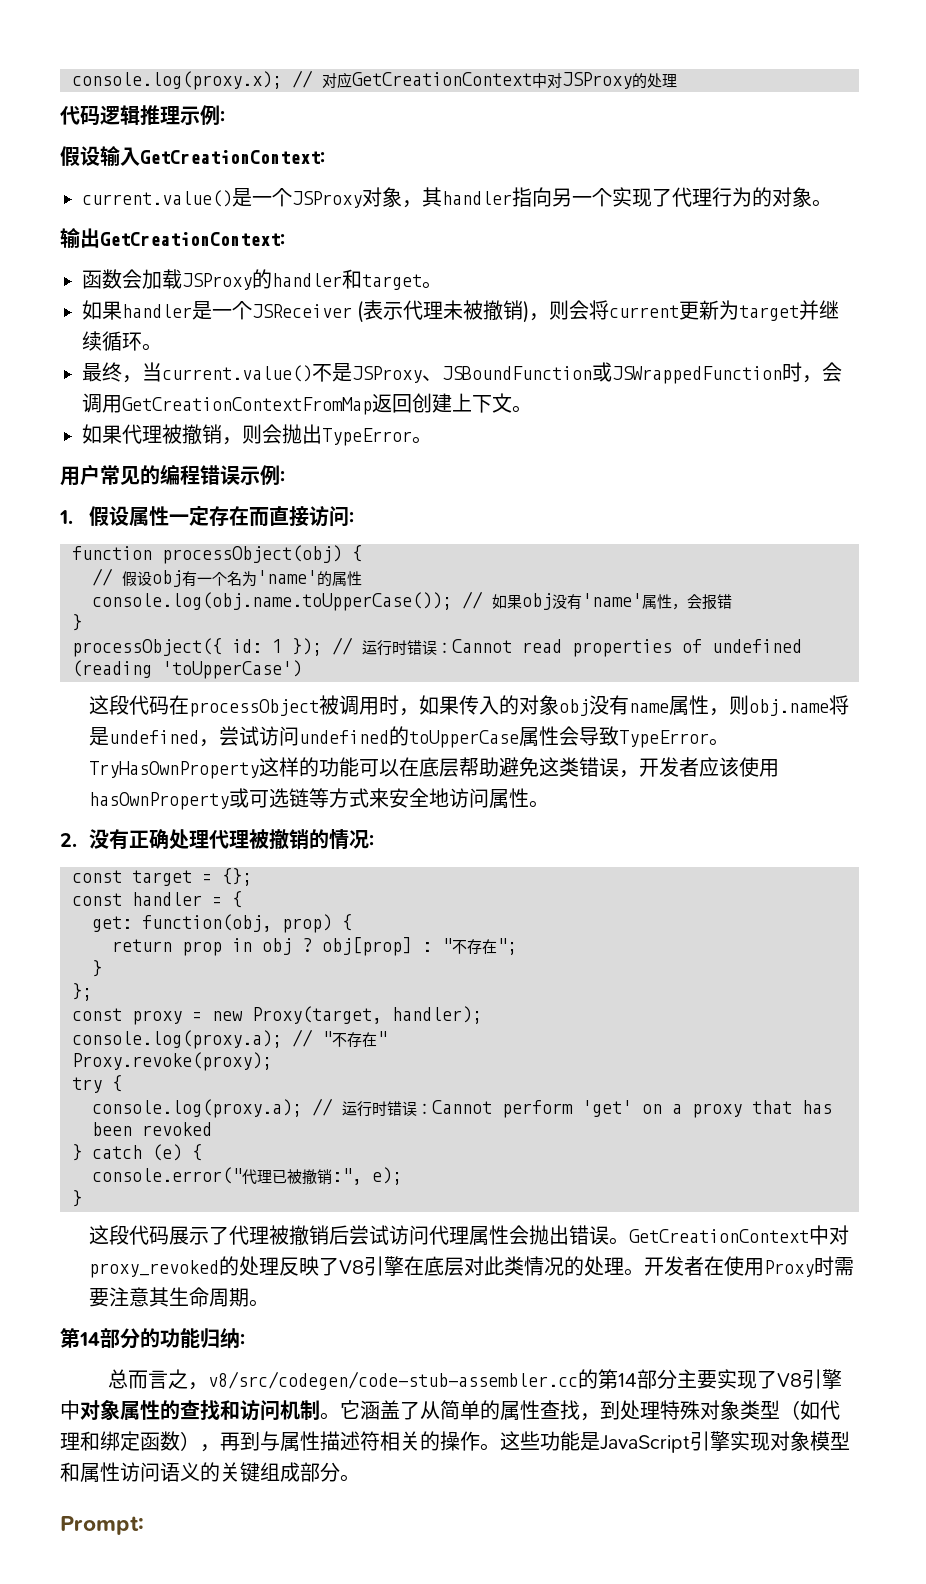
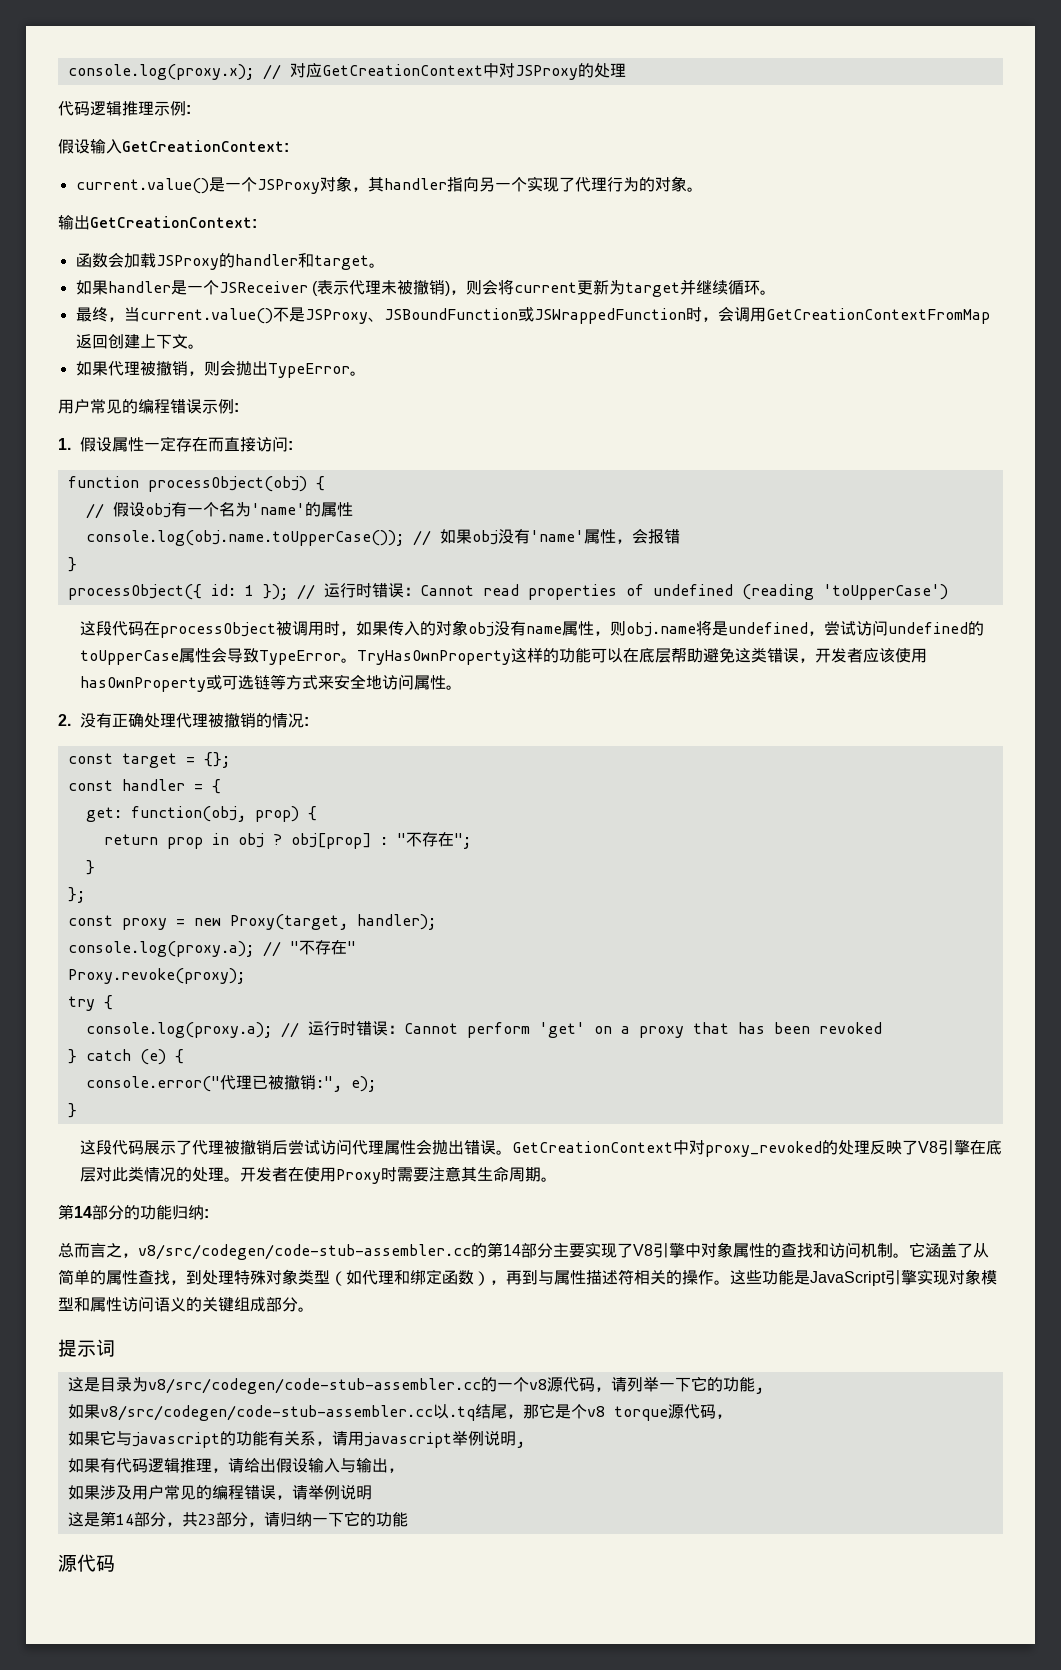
- Prompt:
+ 提示词
+ 这是目录为v8/src/codegen/code-stub-assembler.cc的一个v8源代码，请列举一下它的功能,
+ 如果v8/src/codegen/code-stub-assembler.cc以.tq结尾，那它是个v8 torque源代码，
+ 如果它与javascript的功能有关系，请用javascript举例说明,
+ 如果有代码逻辑推理，请给出假设输入与输出，
+ 如果涉及用户常见的编程错误，请举例说明
+ 这是第14部分，共23部分，请归纳一下它的功能
+ 源代码

